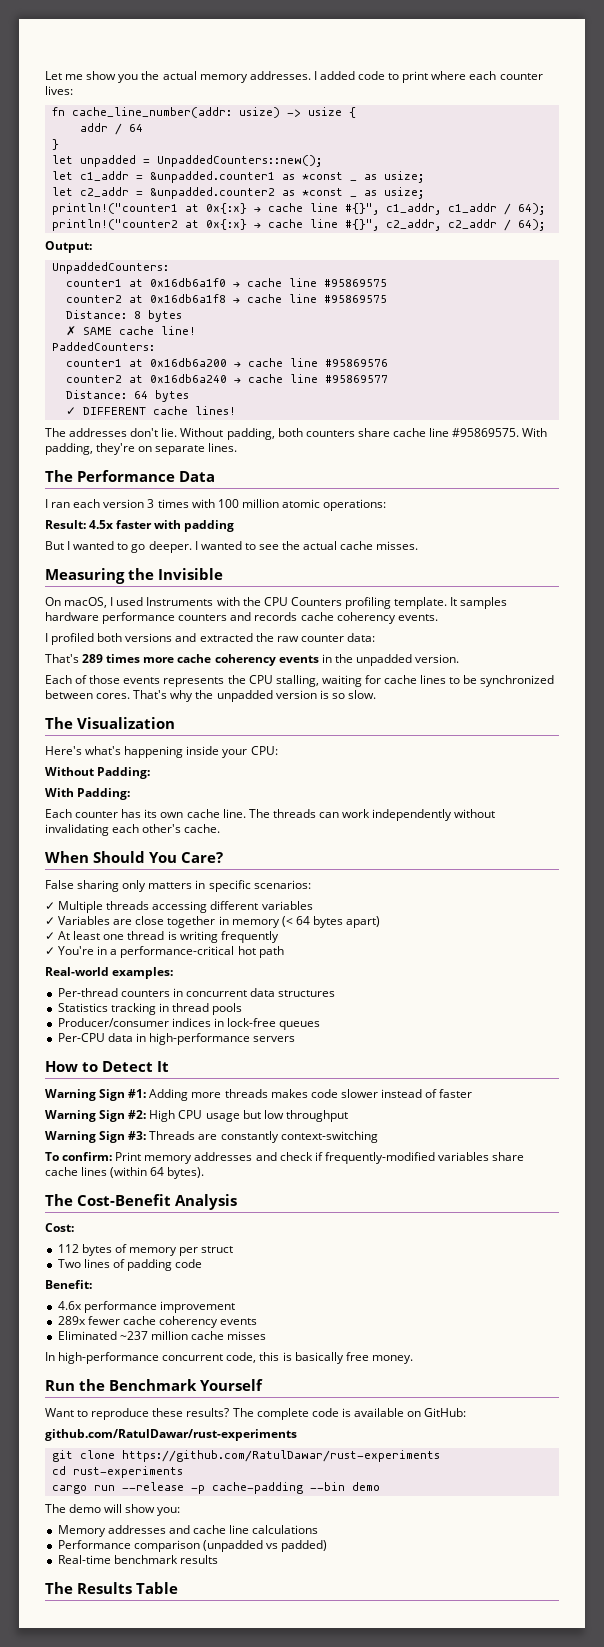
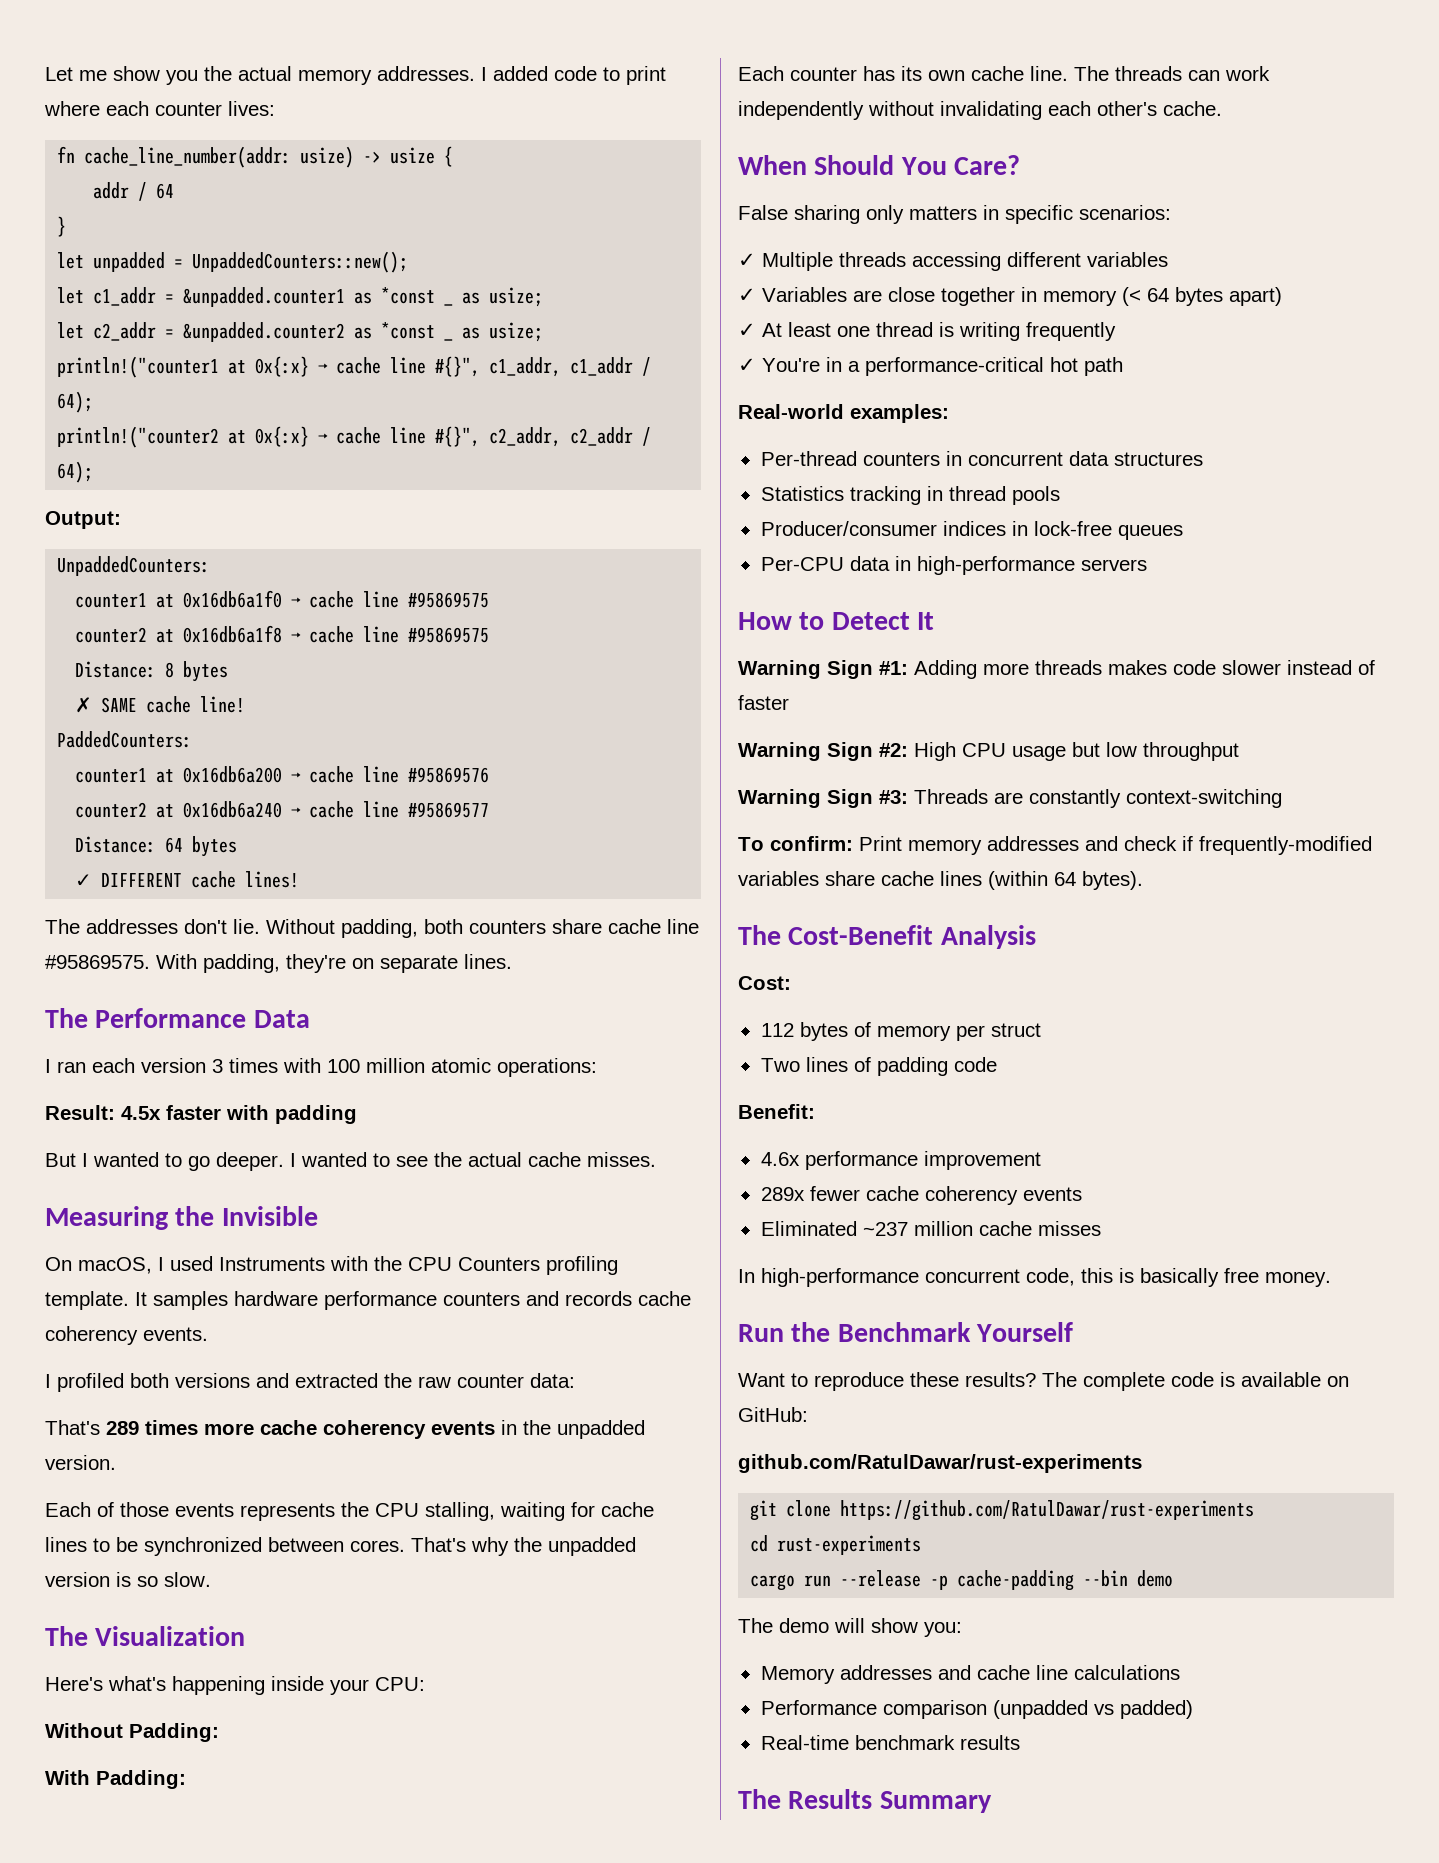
- The Results Table
+ The Results Summary

